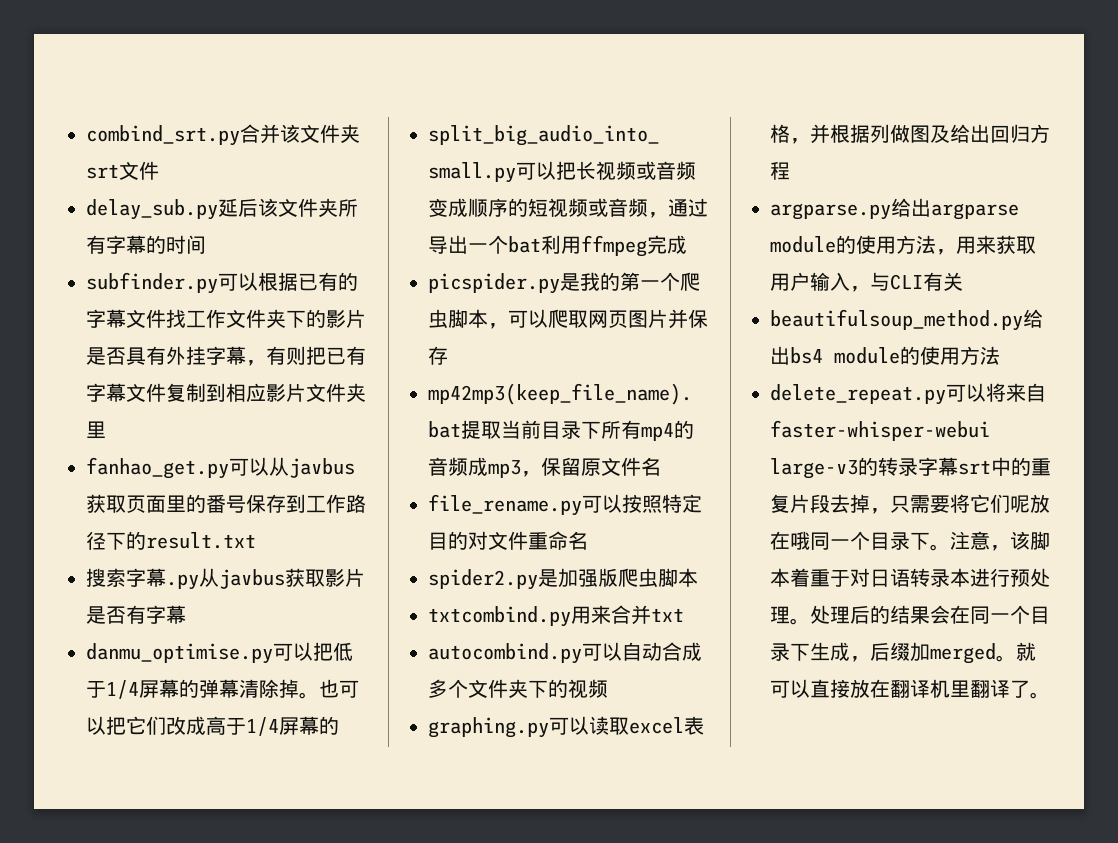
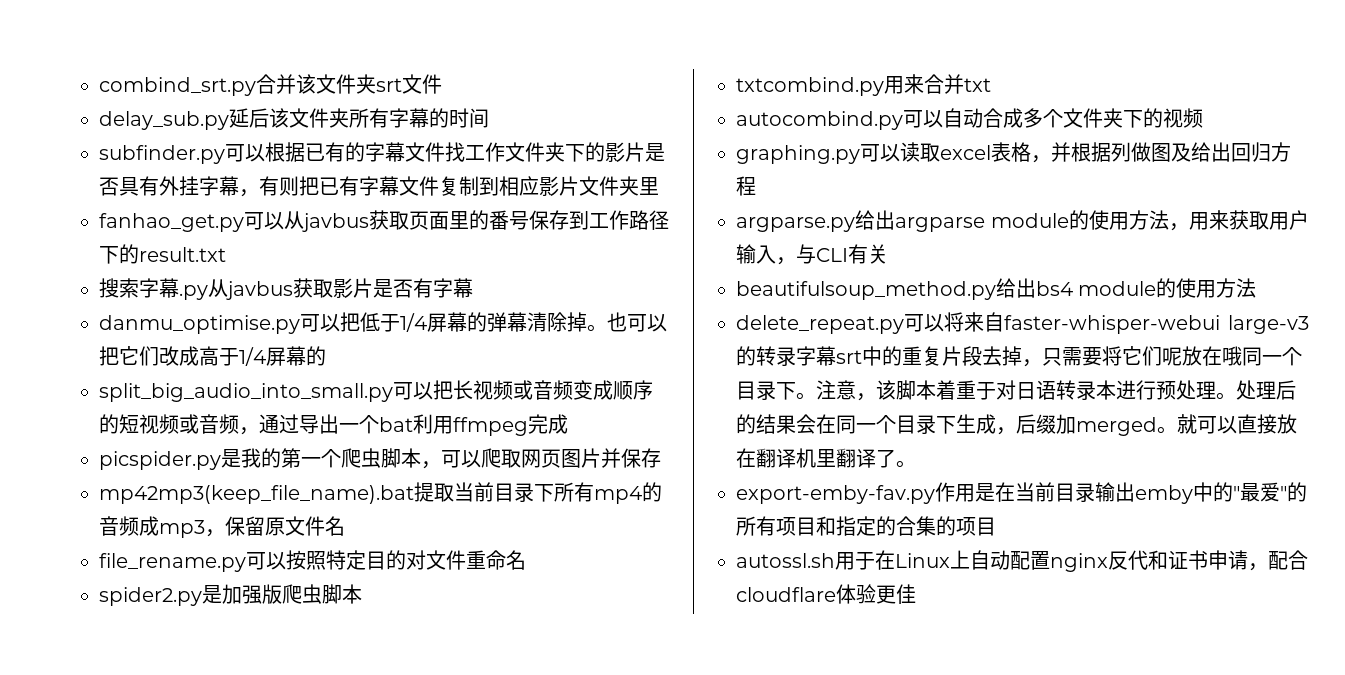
+ export-emby-fav.py作用是在当前目录输出emby中的"最爱"的所有项目和指定的合集的项目
+ autossl.sh用于在Linux上自动配置nginx反代和证书申请，配合cloudflare体验更佳

